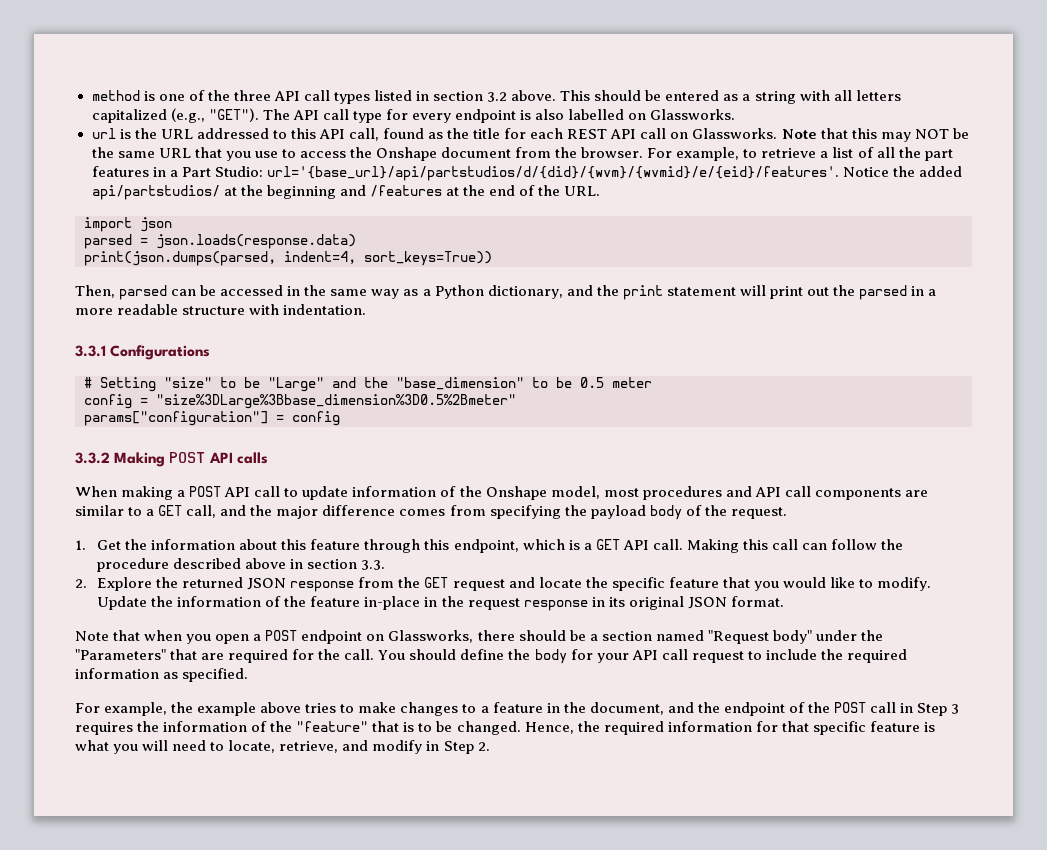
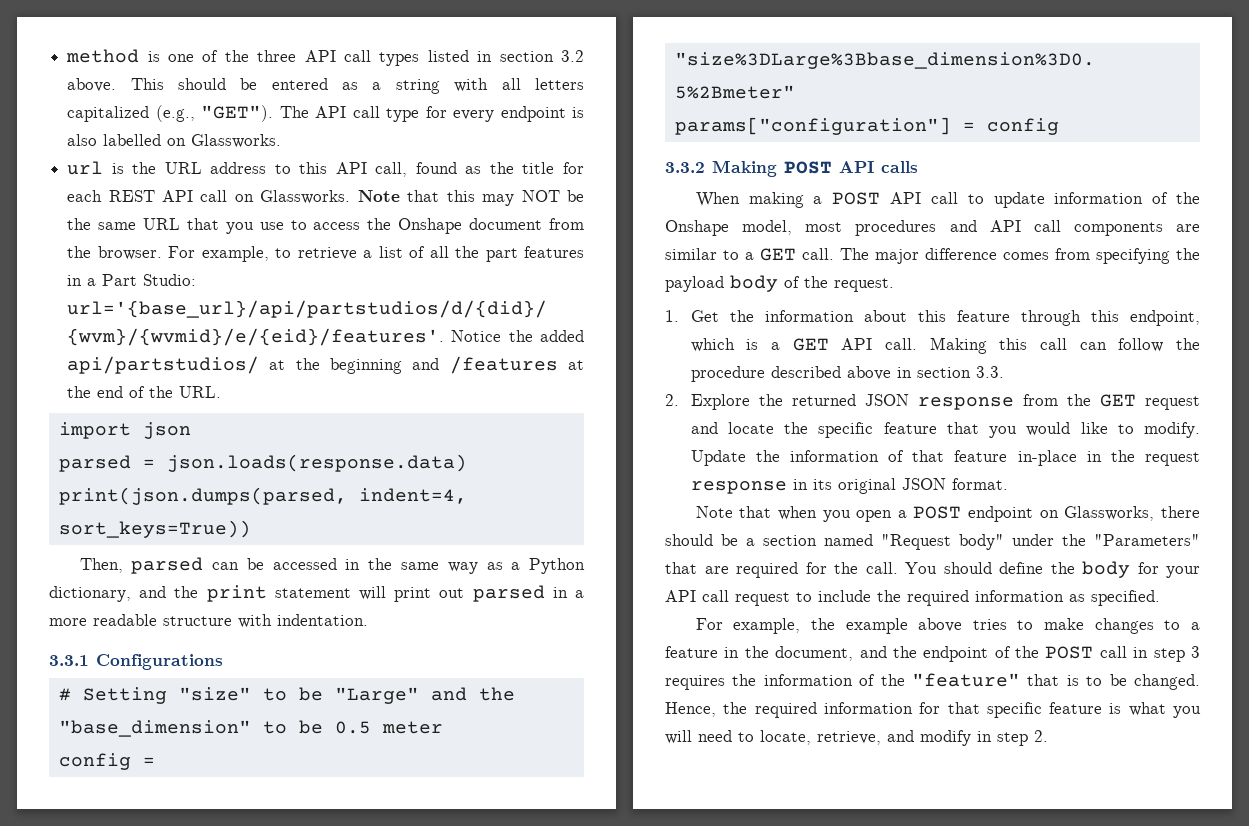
- url is the URL addressed to this API call, found as the title for each REST API call on Glassworks.
+ url is the URL address to this API call, found as the title for each REST API call on Glassworks.
- Then, parsed can be accessed in the same way as a Python dictionary, and the print statement will print out the parsed in a more readable structure with indentation.
+ Then, parsed can be accessed in the same way as a Python dictionary, and the print statement will print out parsed in a more readable structure with indentation.
- When making a POST API call to update information of the Onshape model, most procedures and API call components are similar to a GET call, and the major difference comes from specifying the payload body of the request.
+ When making a POST API call to update information of the Onshape model, most procedures and API call components are similar to a GET call. The major difference comes from specifying the payload body of the request.
- Update the information of the feature in-place in the request response in its original JSON format.
+ Update the information of that feature in-place in the request response in its original JSON format.
- For example, the example above tries to make changes to a feature in the document, and the endpoint of the POST call in Step 3 requires the information of the "feature" that is to be changed.
+ For example, the example above tries to make changes to a feature in the document, and the endpoint of the POST call in step 3 requires the information of the "feature" that is to be changed.
- Hence, the required information for that specific feature is what you will need to locate, retrieve, and modify in Step 2.
+ Hence, the required information for that specific feature is what you will need to locate, retrieve, and modify in step 2.

